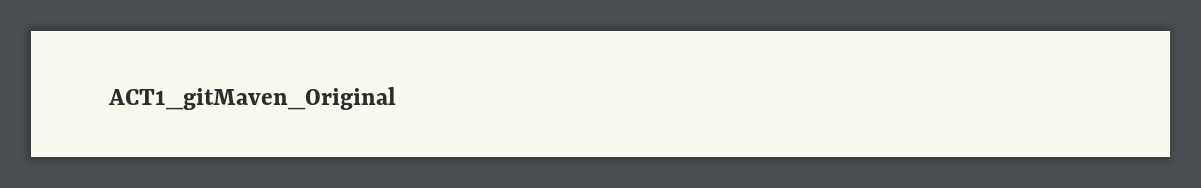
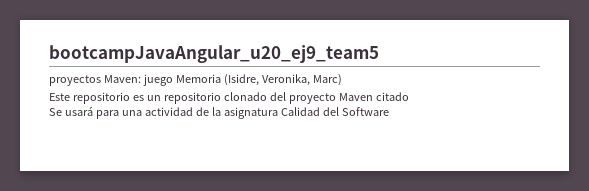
- ACT1_gitMaven_Original
+ bootcampJavaAngular_u20_ej9_team5
+ proyectos Maven: juego Memoria (Isidre, Veronika, Marc)
+ Este repositorio es un repositorio clonado del proyecto Maven citado
+ Se usará para una actividad de la asignatura Calidad del Software

